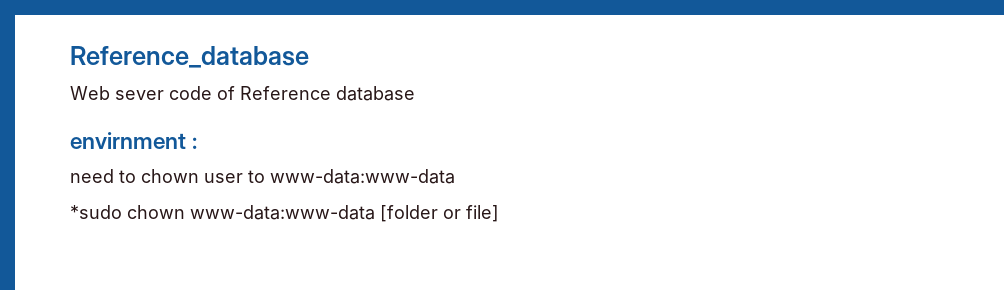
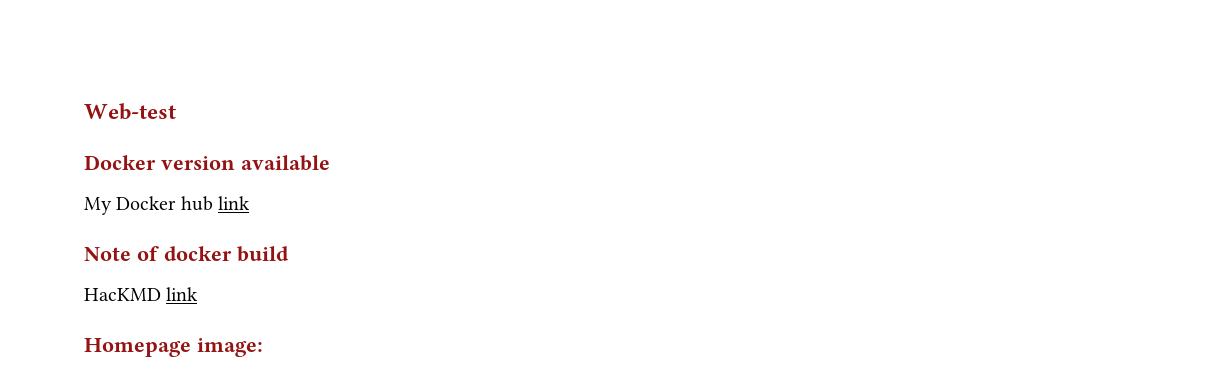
- Reference_database
- Web sever code of Reference database
- envirnment :
- need to chown user to www-data:www-data
- *sudo chown www-data:www-data [folder or file]
+ Web-test
+ Docker version available
+ My Docker hub link
+ Note of docker build
+ HacKMD link
+ Homepage image:

